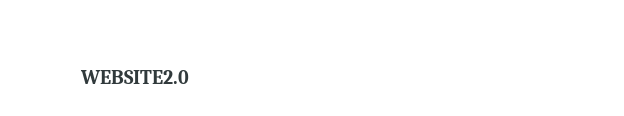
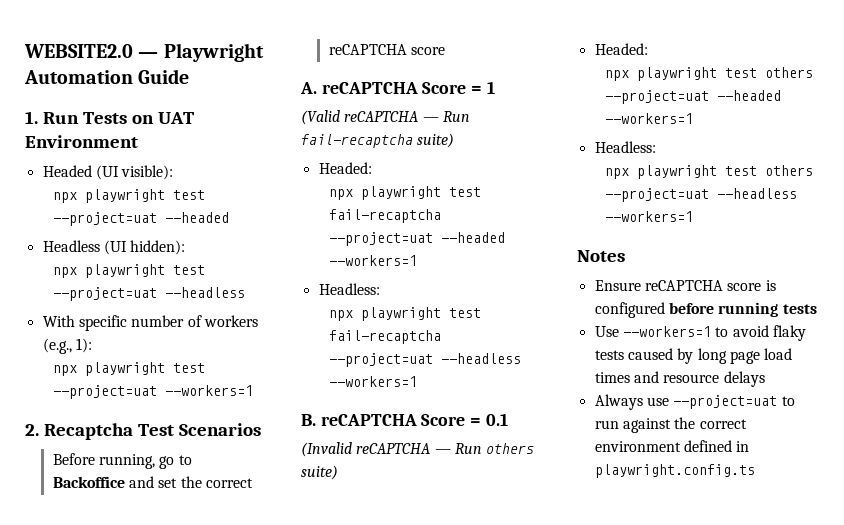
- WEBSITE2.0
+ WEBSITE2.0 — Playwright Automation Guide
+ 1. Run Tests on UAT Environment
+ Headed (UI visible):
+ npx playwright test --project=uat --headed
+ Headless (UI hidden):
+ npx playwright test --project=uat --headless
+ With specific number of workers (e.g., 1):
+ npx playwright test --project=uat --workers=1
+ 2. Recaptcha Test Scenarios
+ Before running, go to Backoffice and set the correct reCAPTCHA score
+ A. reCAPTCHA Score = 1
+ (Valid reCAPTCHA — Run fail-recaptcha suite)
+ Headed:
+ npx playwright test fail-recaptcha --project=uat --headed --workers=1
+ Headless:
+ npx playwright test fail-recaptcha --project=uat --headless --workers=1
+ B. reCAPTCHA Score = 0.1
+ (Invalid reCAPTCHA — Run others suite)
+ Headed:
+ npx playwright test others --project=uat --headed --workers=1
+ Headless:
+ npx playwright test others --project=uat --headless --workers=1
+ Notes
+ Ensure reCAPTCHA score is configured before running tests
+ Use --workers=1 to avoid flaky tests caused by long page load times and resource delays
+ Always use --project=uat to run against the correct environment defined in playwright.config.ts

